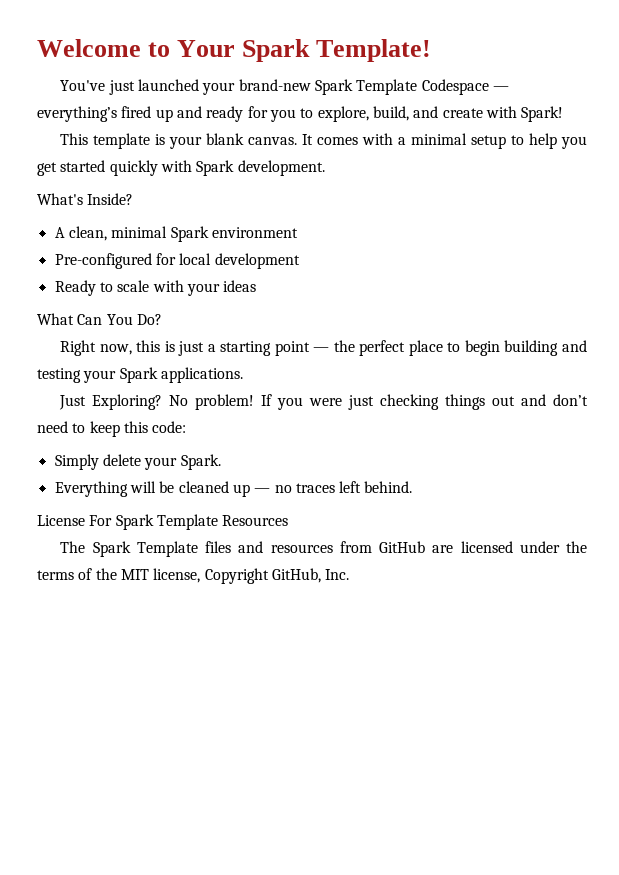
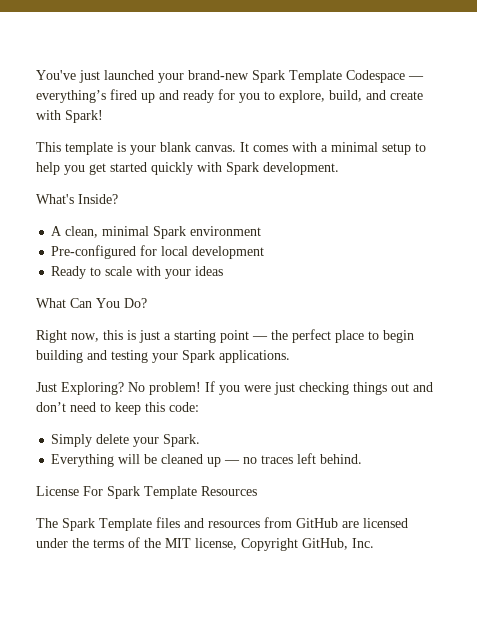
- Welcome to Your Spark Template!

